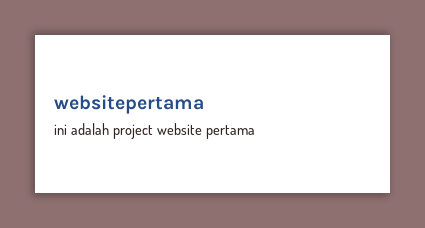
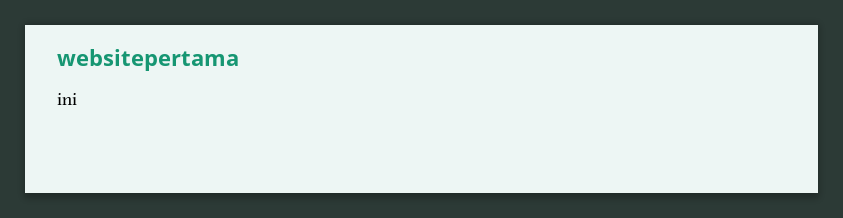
- ini adalah project website pertama
+ ini

